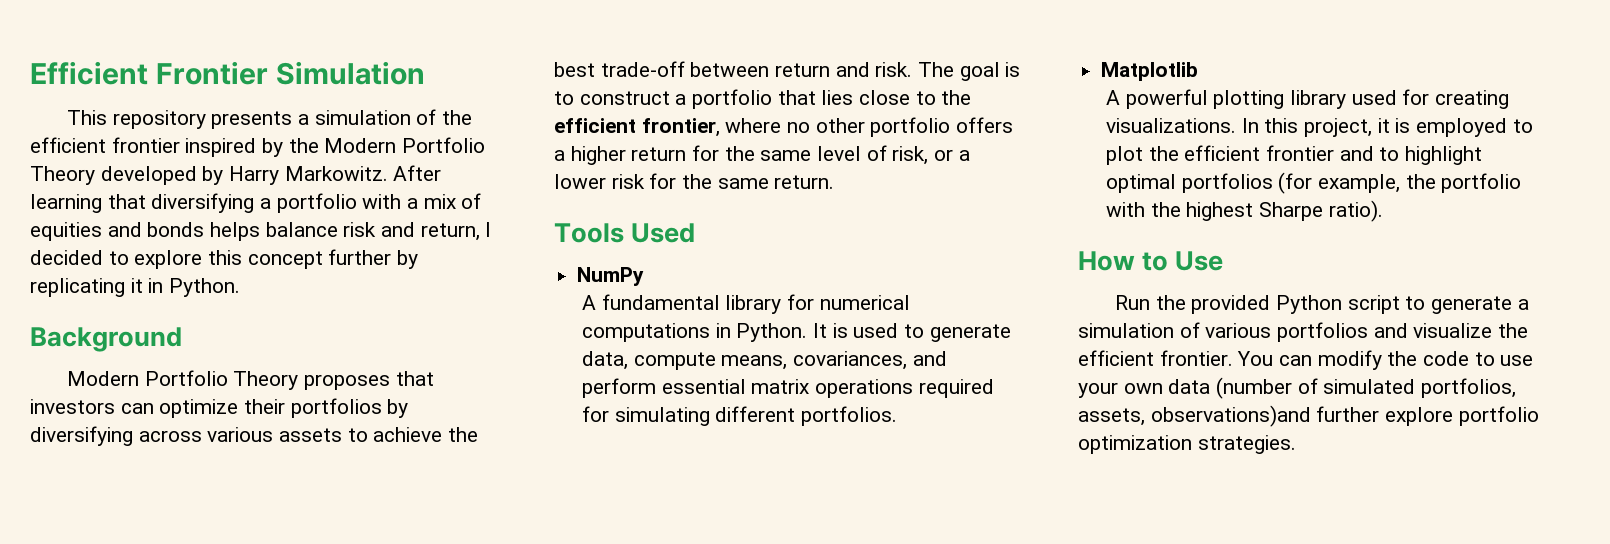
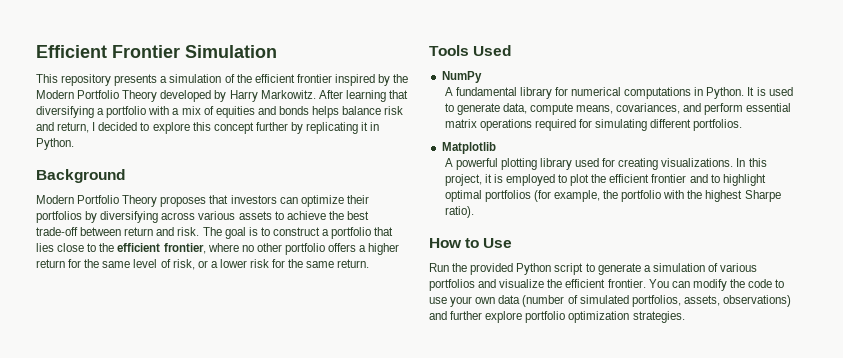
- You can modify the code to use your own data (number of simulated portfolios, assets, observations)and further explore portfolio optimization strategies.
+ You can modify the code to use your own data (number of simulated portfolios, assets, observations) and further explore portfolio optimization strategies.

